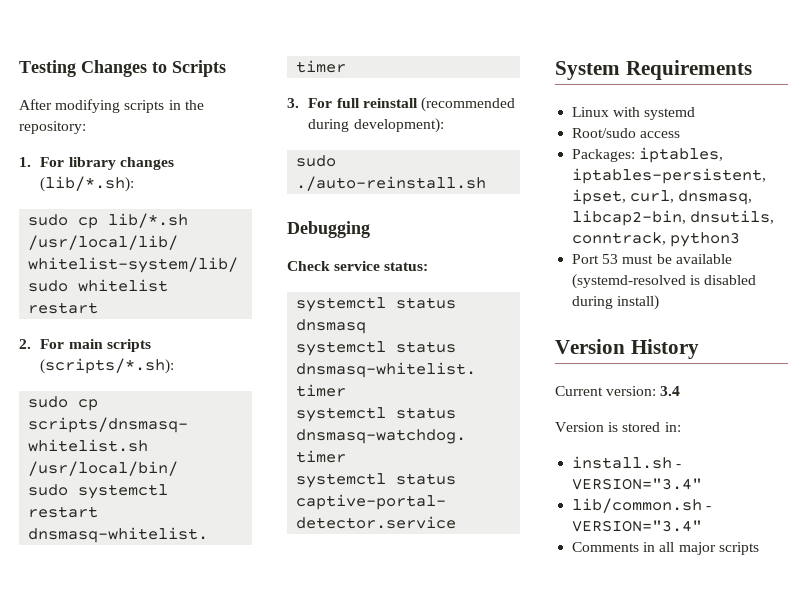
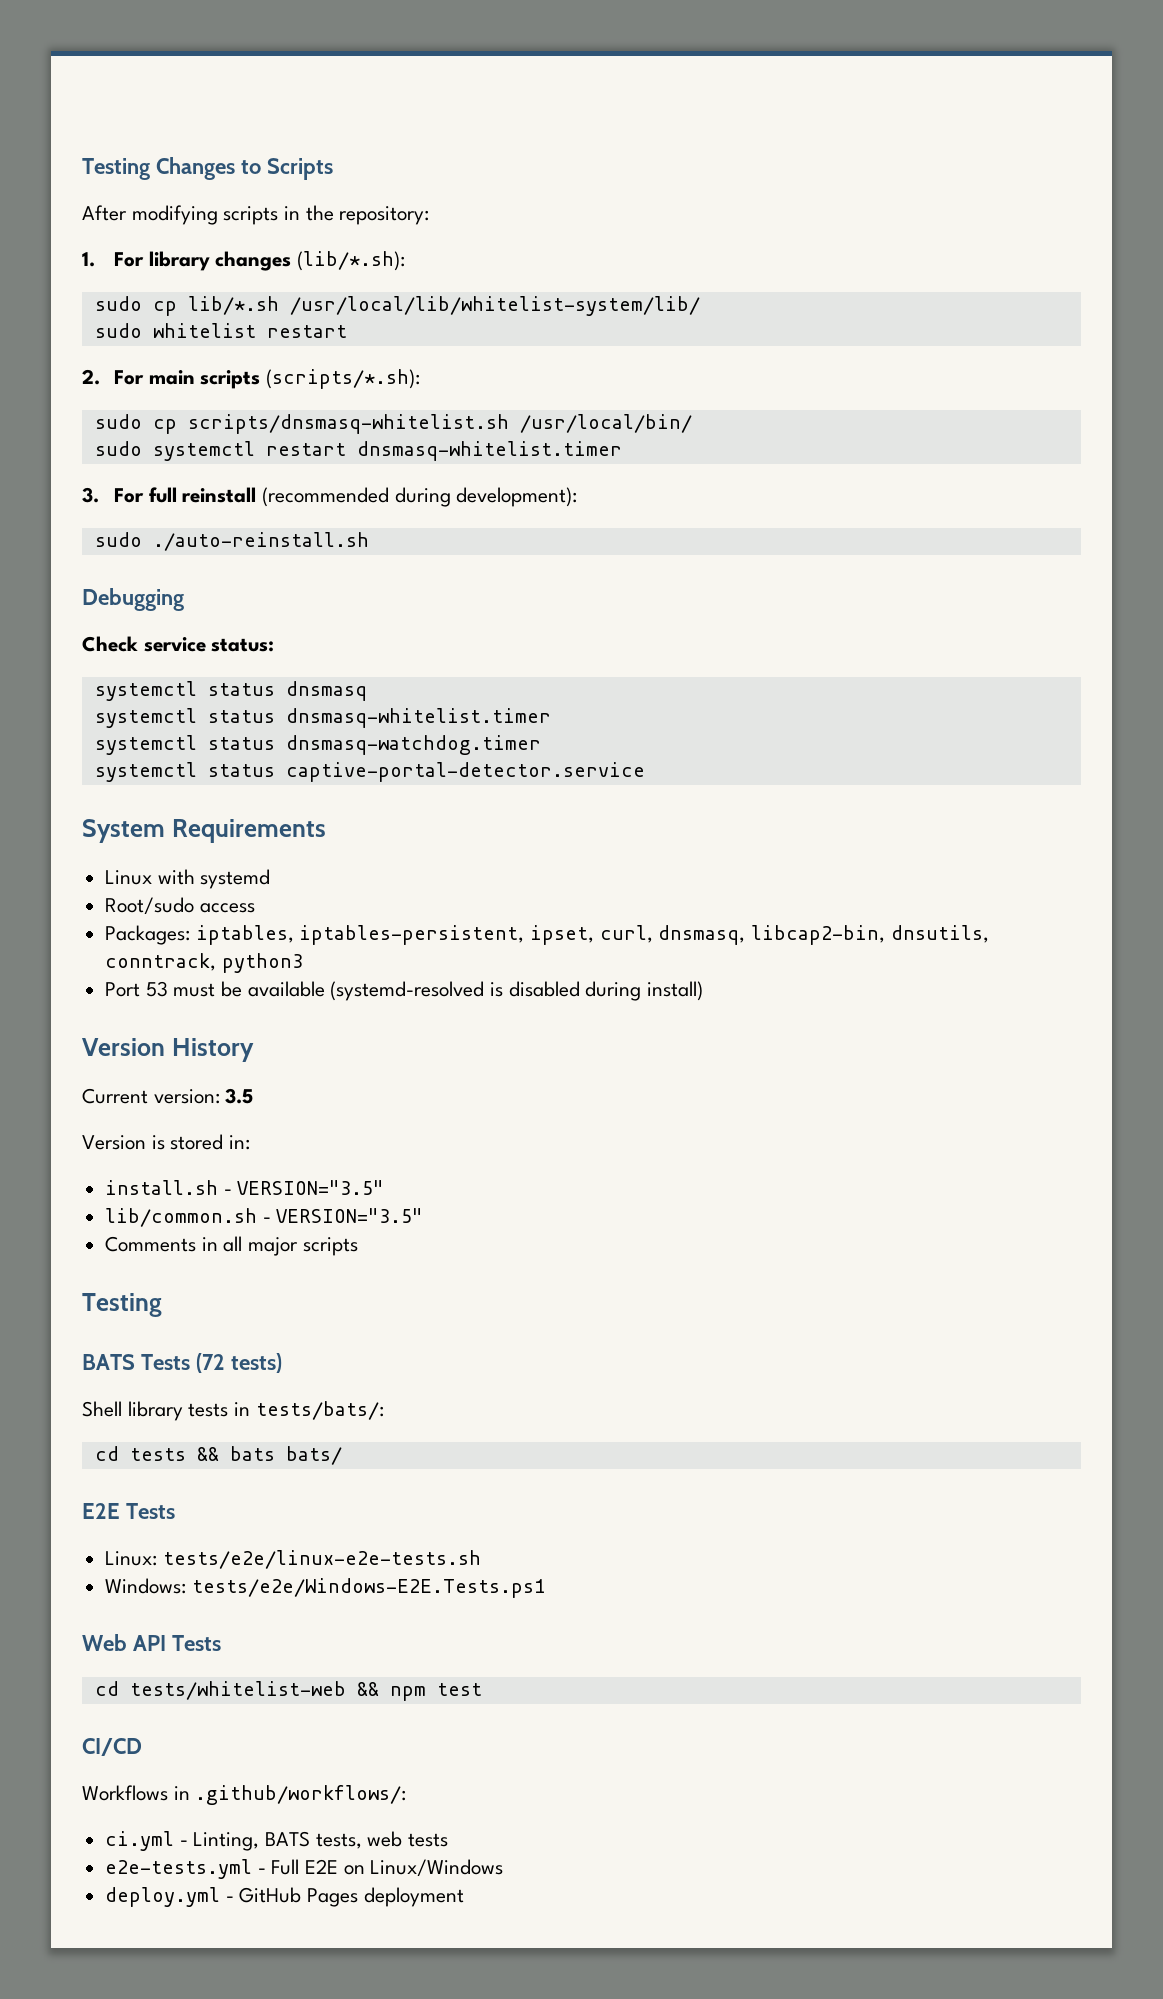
- Current version: 3.4
+ Current version: 3.5
- install.sh - VERSION="3.4"
+ install.sh - VERSION="3.5"
- lib/common.sh - VERSION="3.4"
+ lib/common.sh - VERSION="3.5"
  Comments in all major scripts
+ Testing
+ BATS Tests (72 tests)
+ Shell library tests in tests/bats/:
+ cd tests && bats bats/
+ E2E Tests
+ Linux: tests/e2e/linux-e2e-tests.sh
+ Windows: tests/e2e/Windows-E2E.Tests.ps1
+ Web API Tests
+ cd tests/whitelist-web && npm test
+ CI/CD
+ Workflows in .github/workflows/:
+ ci.yml - Linting, BATS tests, web tests
+ e2e-tests.yml - Full E2E on Linux/Windows
+ deploy.yml - GitHub Pages deployment

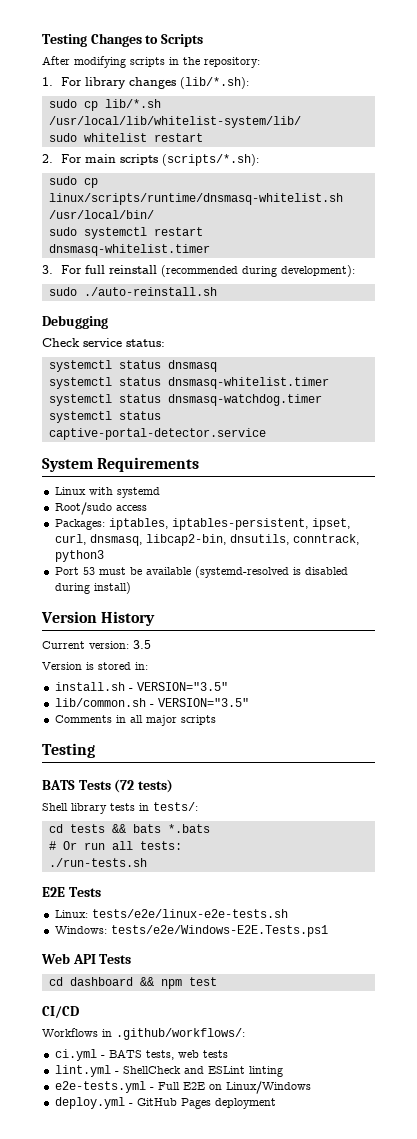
- sudo cp scripts/dnsmasq-whitelist.sh /usr/local/bin/
+ sudo cp linux/scripts/runtime/dnsmasq-whitelist.sh /usr/local/bin/
- Shell library tests in tests/bats/:
+ Shell library tests in tests/:
- cd tests && bats bats/
+ cd tests && bats *.bats
+ # Or run all tests:
+ ./run-tests.sh
- cd tests/whitelist-web && npm test
+ cd dashboard && npm test
- ci.yml - Linting, BATS tests, web tests
+ ci.yml - BATS tests, web tests
+ lint.yml - ShellCheck and ESLint linting

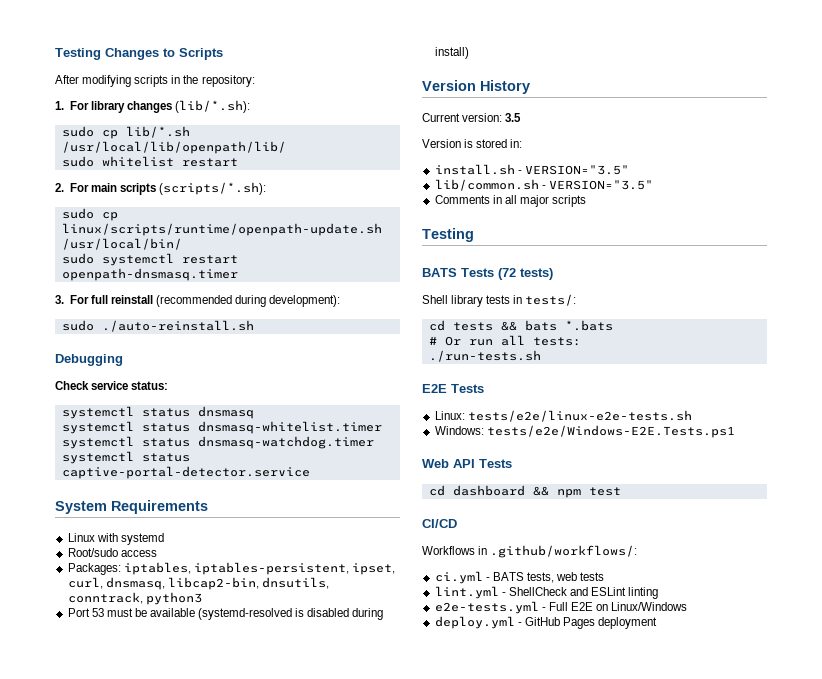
- sudo cp lib/*.sh /usr/local/lib/whitelist-system/lib/
+ sudo cp lib/*.sh /usr/local/lib/openpath/lib/
- sudo cp linux/scripts/runtime/dnsmasq-whitelist.sh /usr/local/bin/
+ sudo cp linux/scripts/runtime/openpath-update.sh /usr/local/bin/
- sudo systemctl restart dnsmasq-whitelist.timer
+ sudo systemctl restart openpath-dnsmasq.timer

